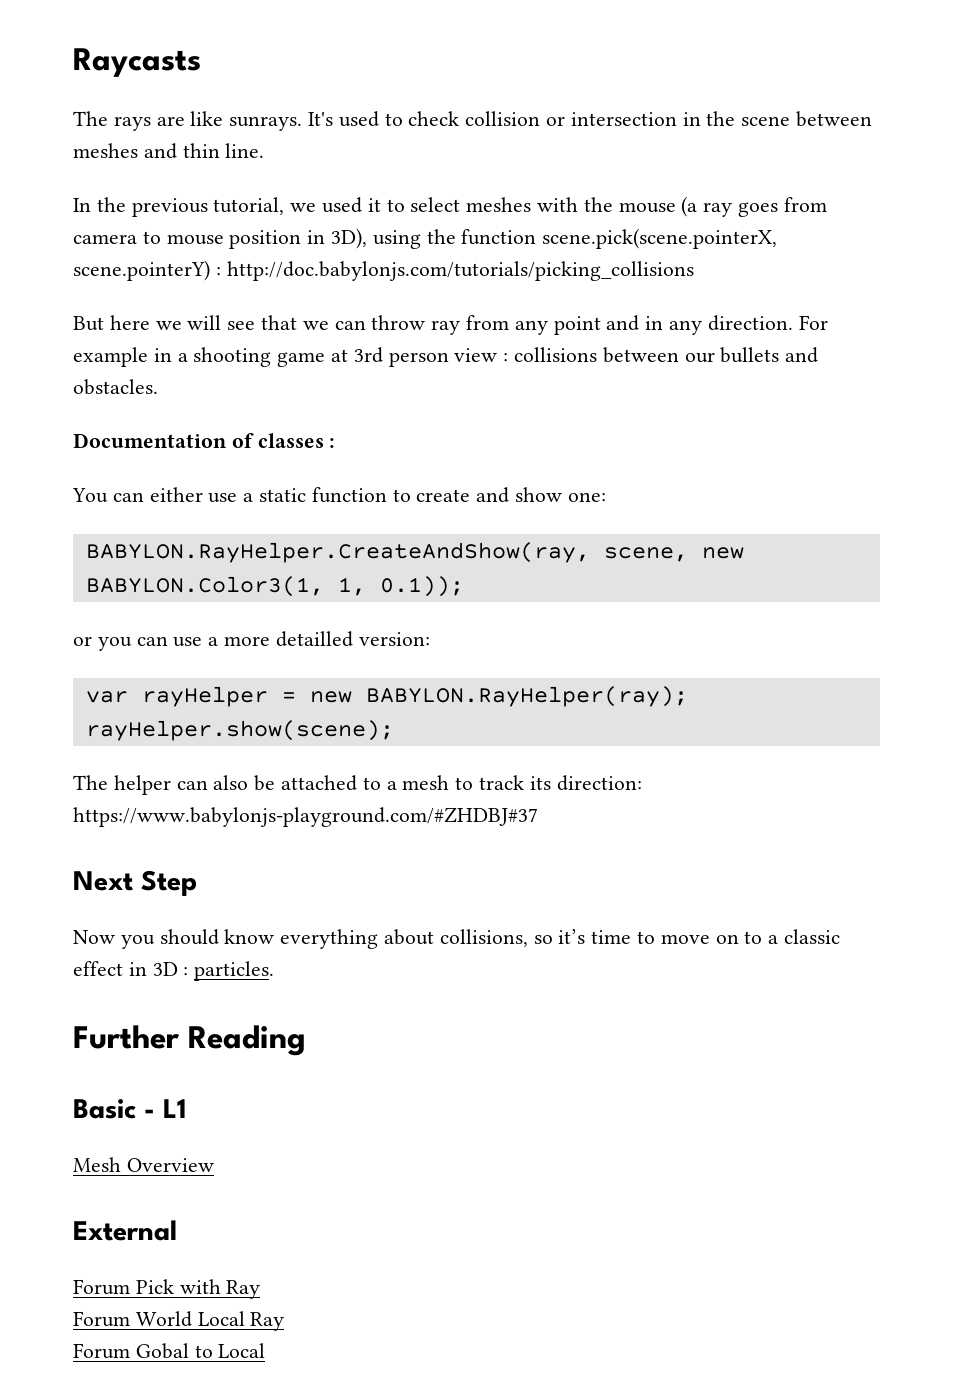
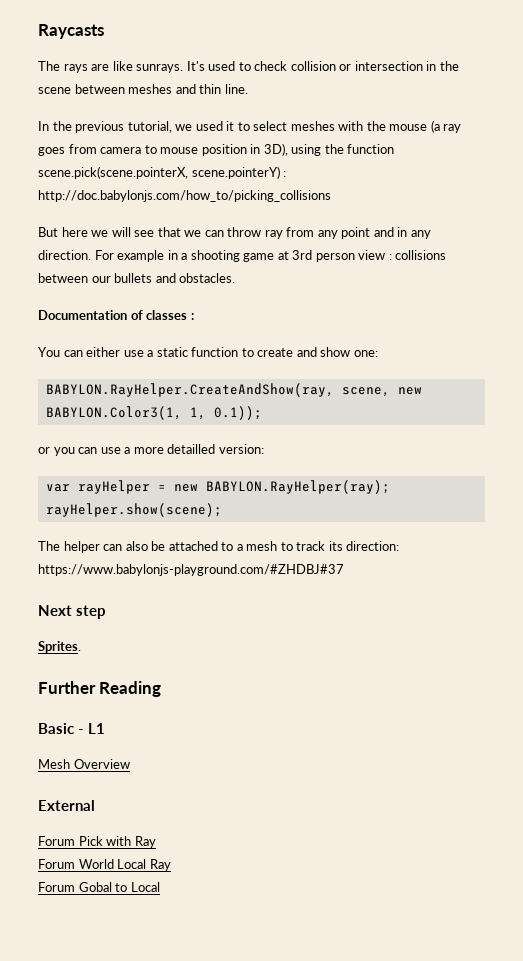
- In the previous tutorial, we used it to select meshes with the mouse (a ray goes from camera to mouse position in 3D), using the function scene.pick(scene.pointerX, scene.pointerY) : http://doc.babylonjs.com/tutorials/picking_collisions
+ In the previous tutorial, we used it to select meshes with the mouse (a ray goes from camera to mouse position in 3D), using the function scene.pick(scene.pointerX, scene.pointerY) : http://doc.babylonjs.com/how_to/picking_collisions
- Next Step
- Now you should know everything about collisions, so it’s time to move on to a classic effect in 3D : particles.
+ Next step
+ Sprites.

